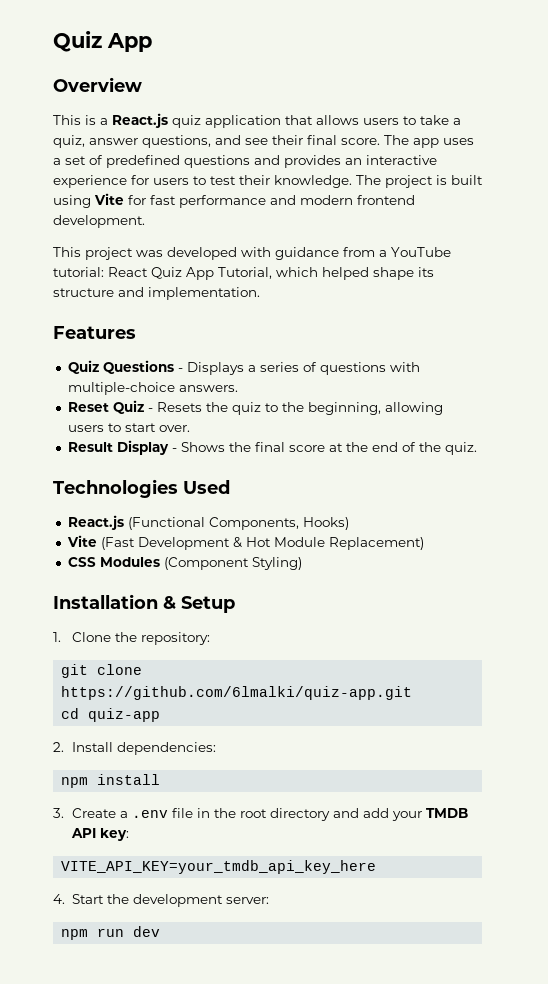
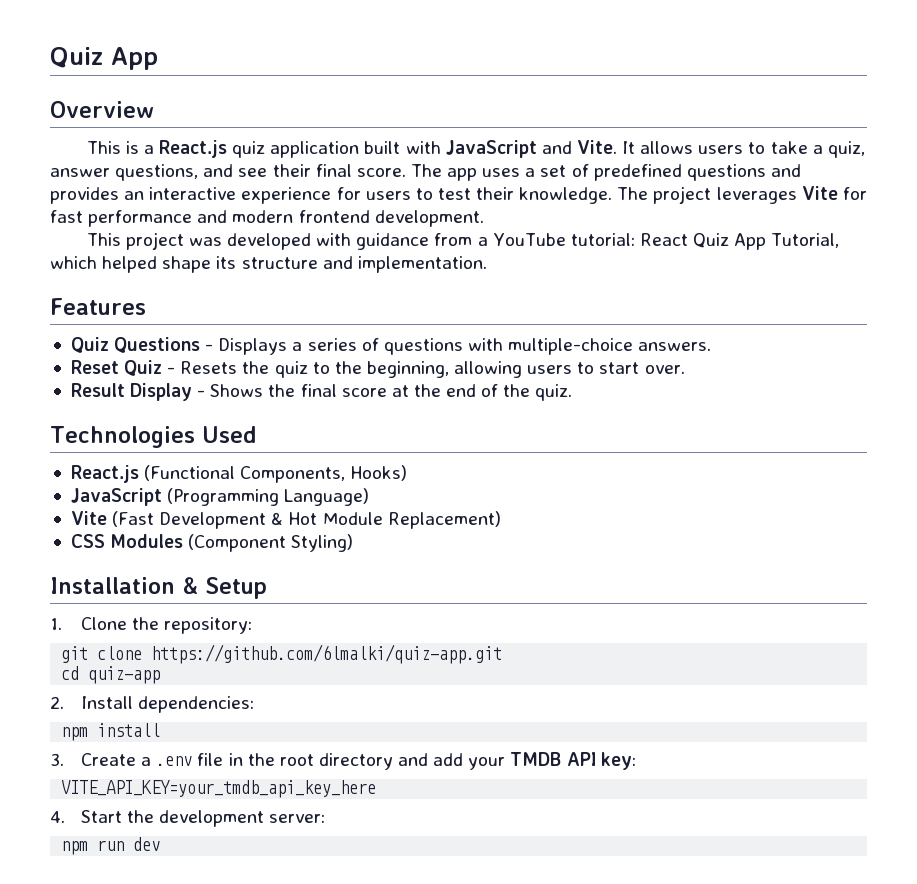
- This is a React.js quiz application that allows users to take a quiz, answer questions, and see their final score.
+ This is a React.js quiz application built with JavaScript and Vite. It allows users to take a quiz, answer questions, and see their final score.
- The project is built using Vite for fast performance and modern frontend development.
+ The project leverages Vite for fast performance and modern frontend development.
+ JavaScript (Programming Language)

